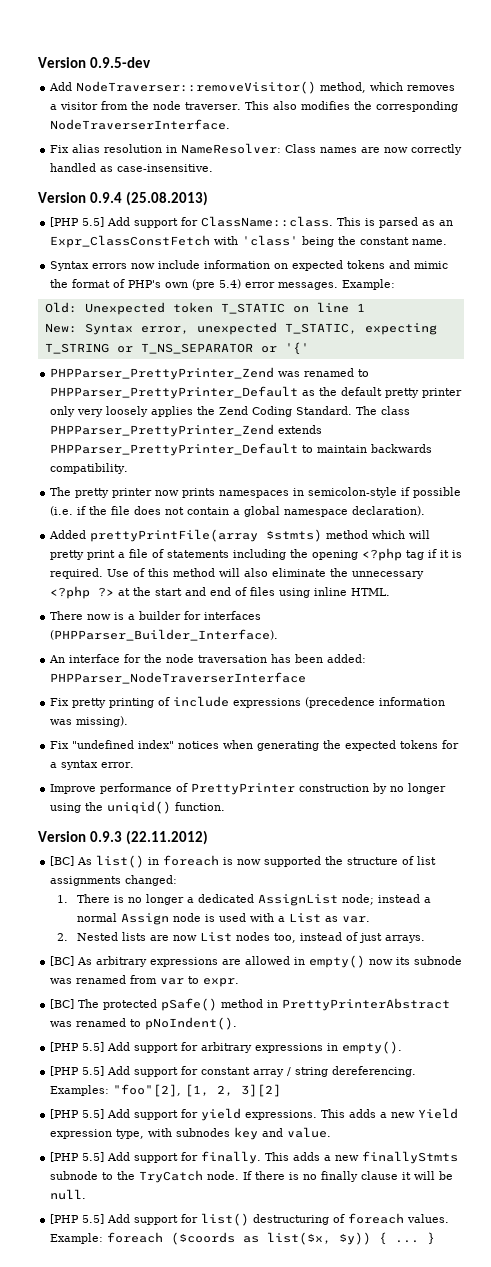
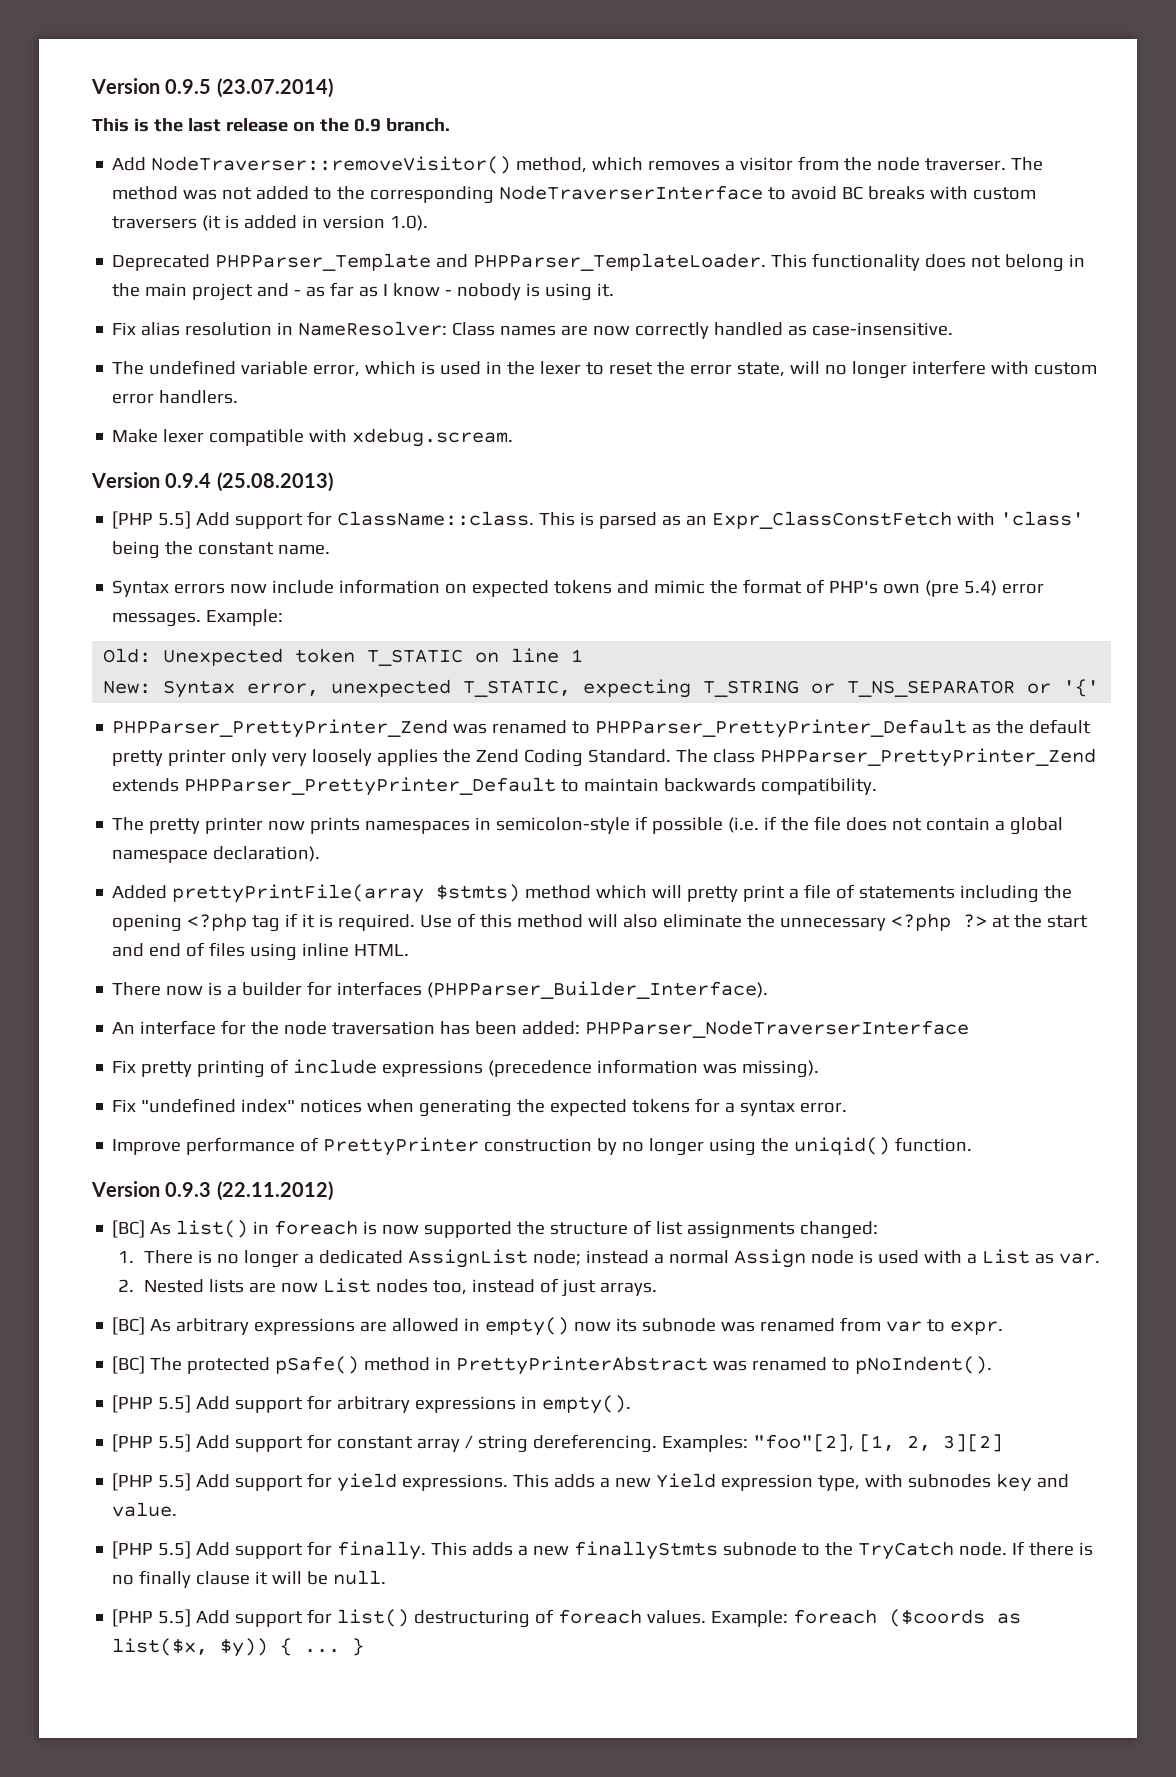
- Version 0.9.5-dev
+ Version 0.9.5 (23.07.2014)
+ This is the last release on the 0.9 branch.
- This also modifies the corresponding NodeTraverserInterface.
+ The method was not added to the corresponding NodeTraverserInterface to avoid BC breaks with custom traversers (it is added in version 1.0).
+ Deprecated PHPParser_Template and PHPParser_TemplateLoader. This functionality does not belong in the main project and - as far as I know - nobody is using it.
+ The undefined variable error, which is used in the lexer to reset the error state, will no longer interfere with custom error handlers.
+ Make lexer compatible with xdebug.scream.

